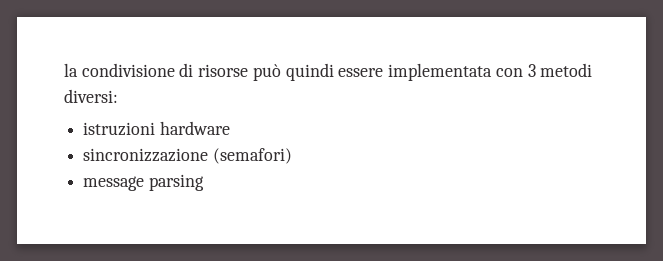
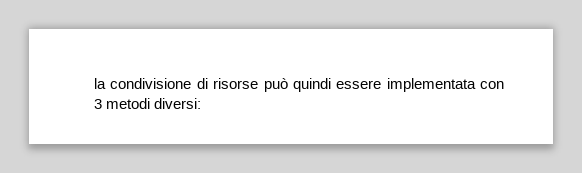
- istruzioni hardware
- sincronizzazione (semafori)
- message parsing

